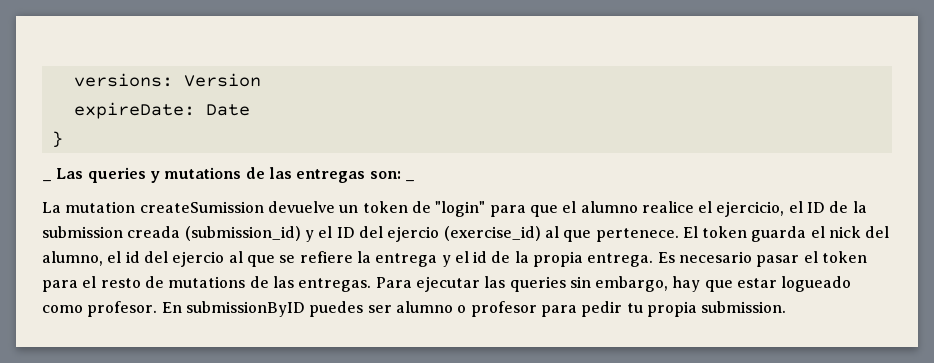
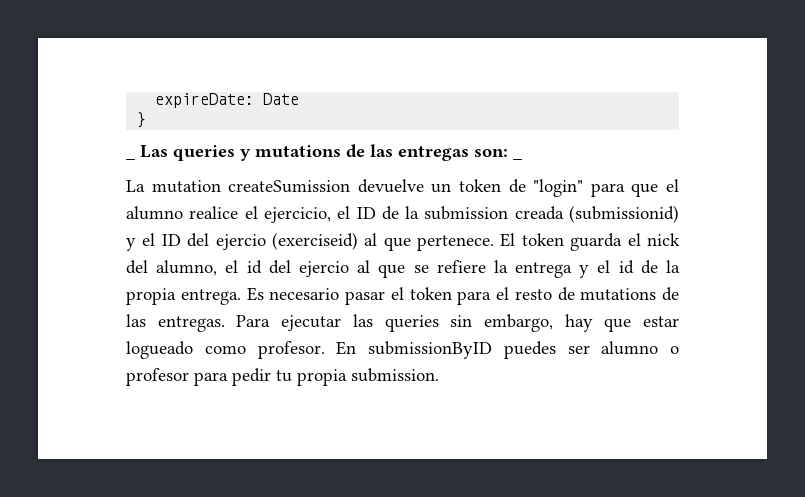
- versions: Version
- La mutation createSumission devuelve un token de "login" para que el alumno realice el ejercicio, el ID de la submission creada (submission_id) y el ID del ejercio (exercise_id) al que pertenece.
+ La mutation createSumission devuelve un token de "login" para que el alumno realice el ejercicio, el ID de la submission creada (submissionid) y el ID del ejercio (exerciseid) al que pertenece.

